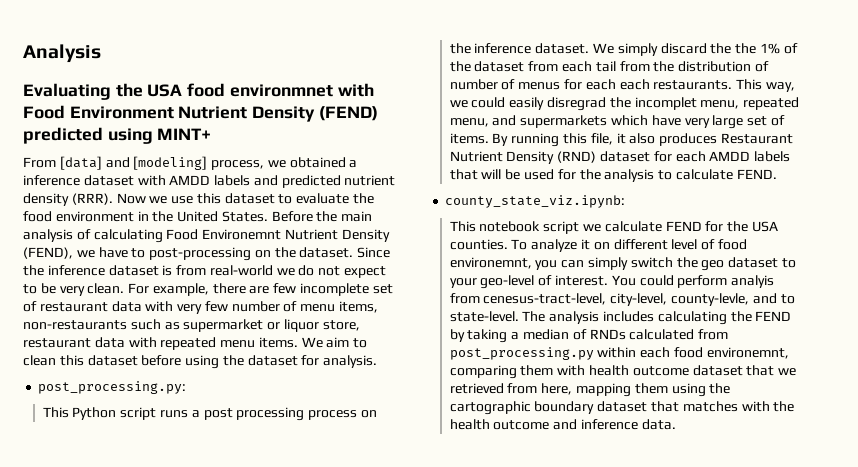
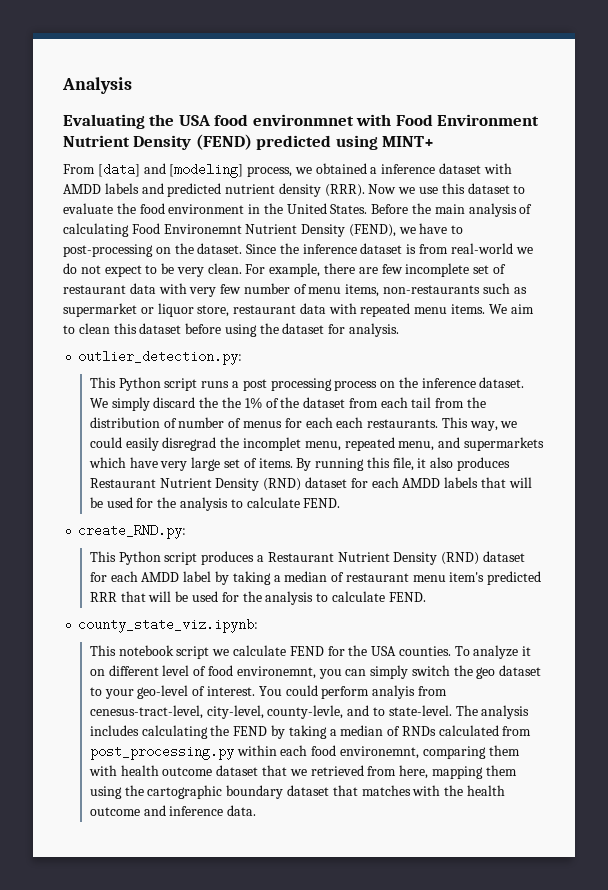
- post_processing.py:
+ outlier_detection.py:
+ create_RND.py:
+ This Python script produces a Restaurant Nutrient Density (RND) dataset for each AMDD label by taking a median of restaurant menu item's predicted RRR that will be used for the analysis to calculate FEND.

